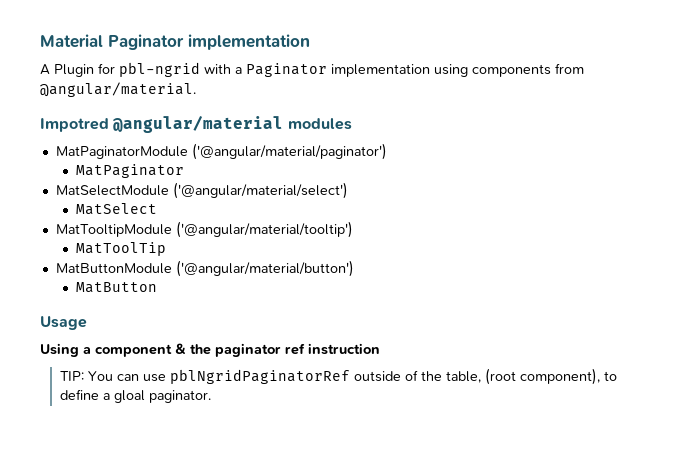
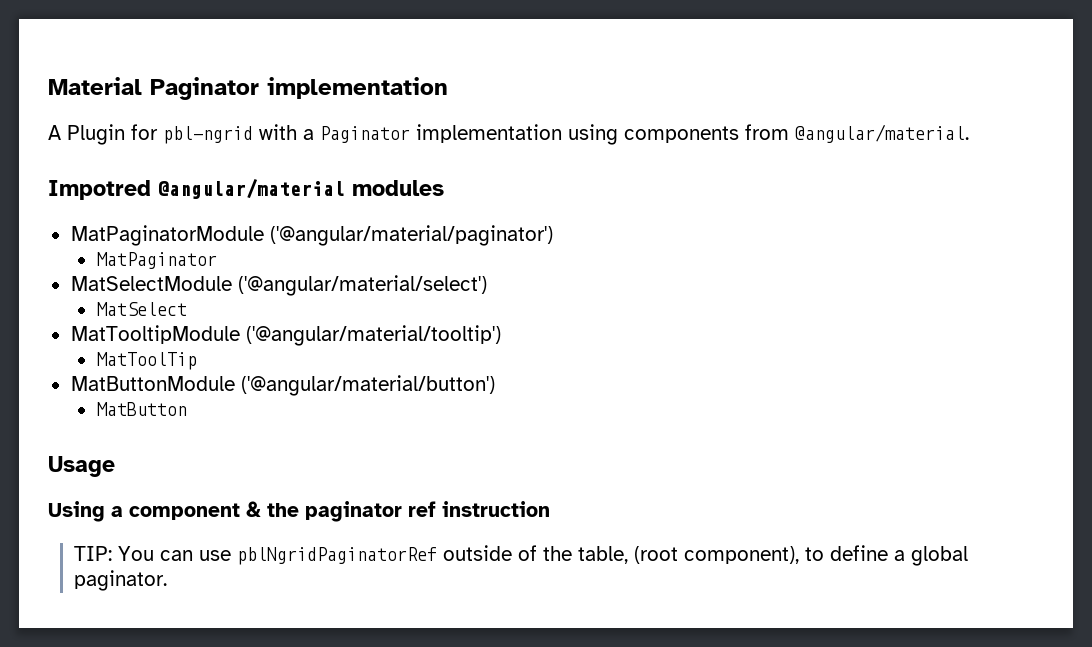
- TIP: You can use pblNgridPaginatorRef outside of the table, (root component), to define a gloal paginator.
+ TIP: You can use pblNgridPaginatorRef outside of the table, (root component), to define a global paginator.

